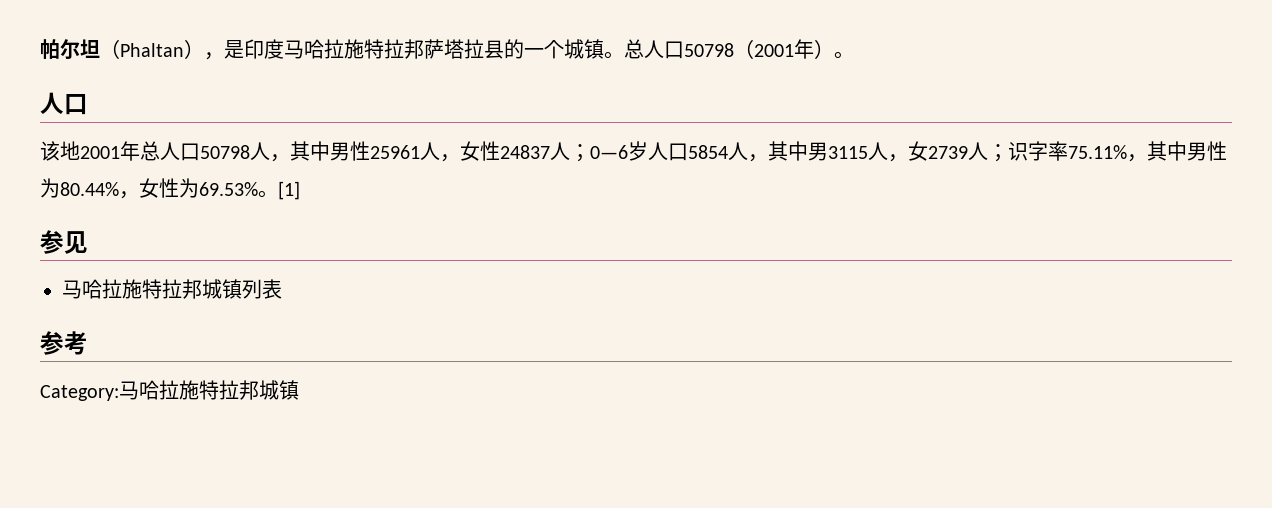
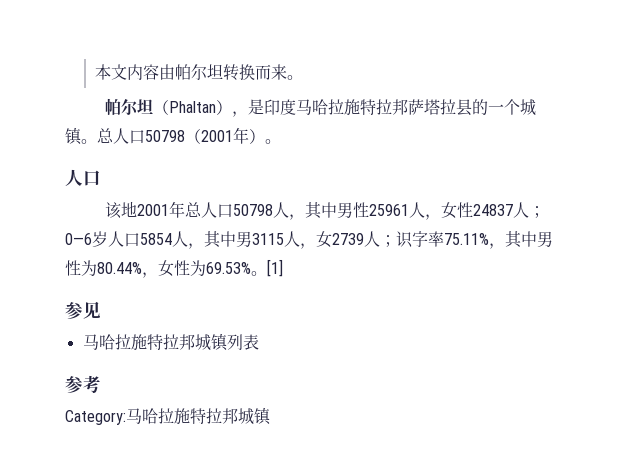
+ 本文内容由帕尔坦转换而来。

